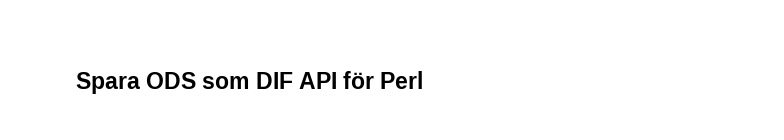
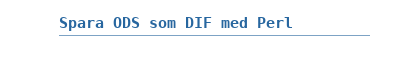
- Spara ODS som DIF API för Perl
+ Spara ODS som DIF med Perl

